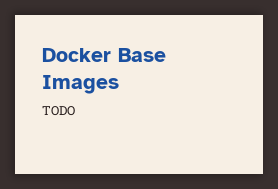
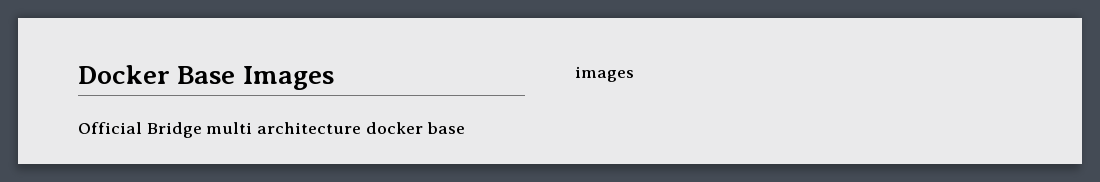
- TODO
+ Official Bridge multi architecture docker base images

